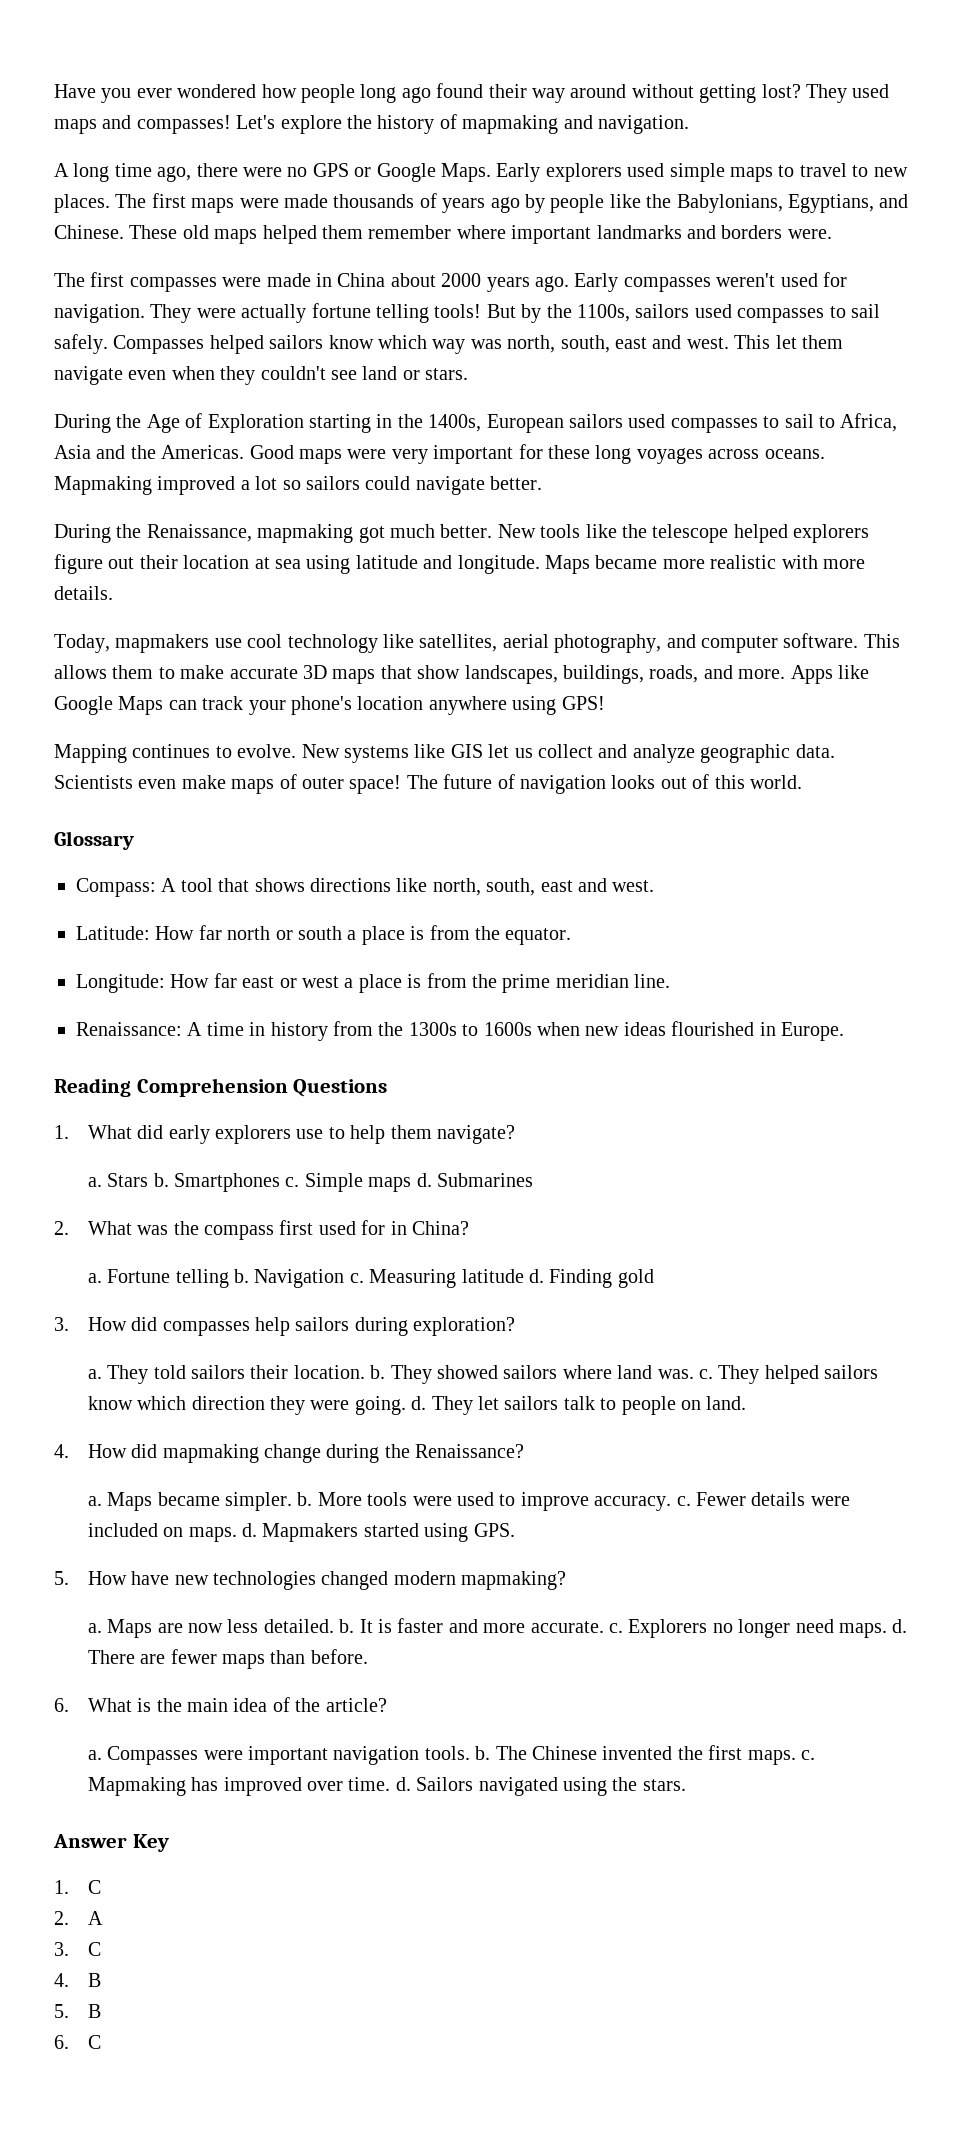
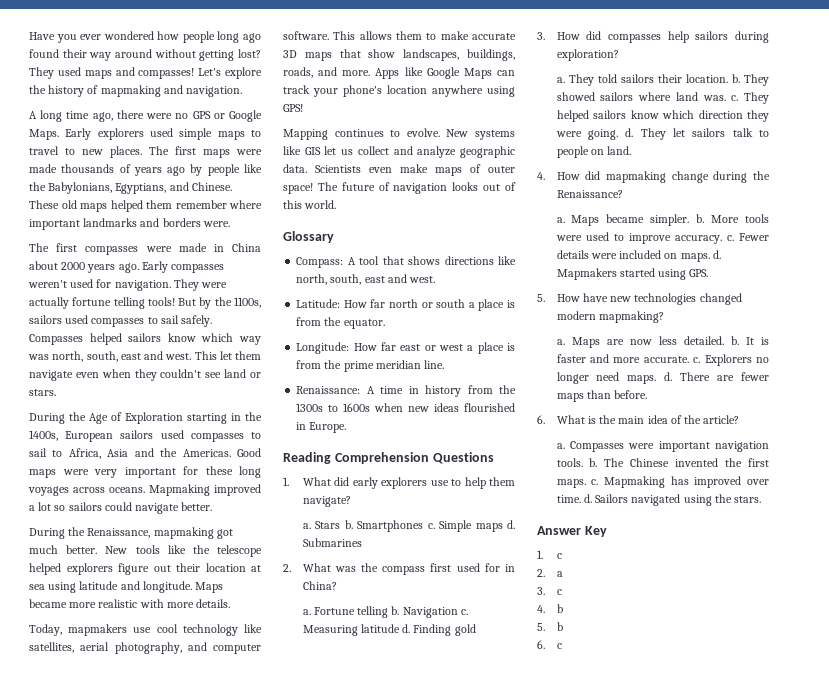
- 1. C
- 2. A
- 3. C
- 4. B
- 5. B
- 6. C
+ 1. c
+ 2. a
+ 3. c
+ 4. b
+ 5. b
+ 6. c

